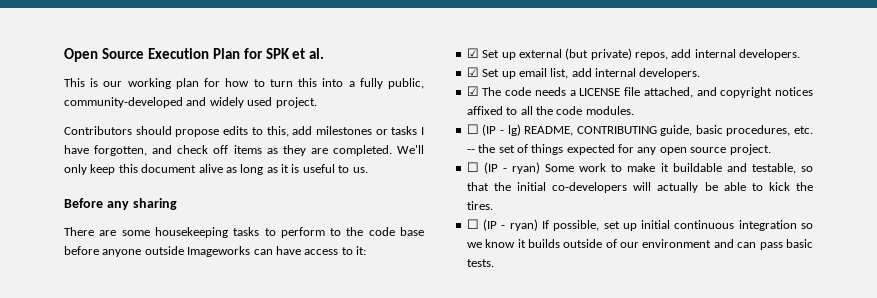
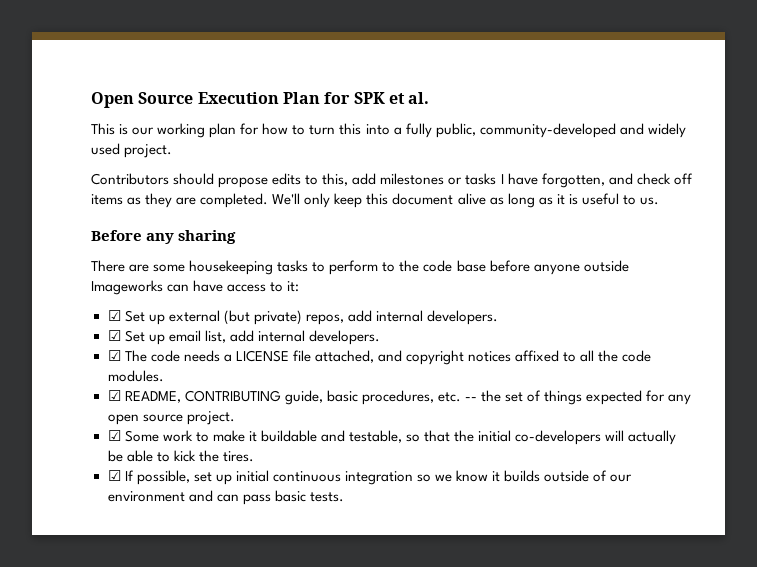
- ☐ (IP - lg) README, CONTRIBUTING guide, basic procedures, etc. -- the set of things expected for any open source project.
+ ☑ README, CONTRIBUTING guide, basic procedures, etc. -- the set of things expected for any open source project.
- ☐ (IP - ryan) Some work to make it buildable and testable, so that the initial co-developers will actually be able to kick the tires.
+ ☑ Some work to make it buildable and testable, so that the initial co-developers will actually be able to kick the tires.
- ☐ (IP - ryan) If possible, set up initial continuous integration so we know it builds outside of our environment and can pass basic tests.
+ ☑ If possible, set up initial continuous integration so we know it builds outside of our environment and can pass basic tests.

